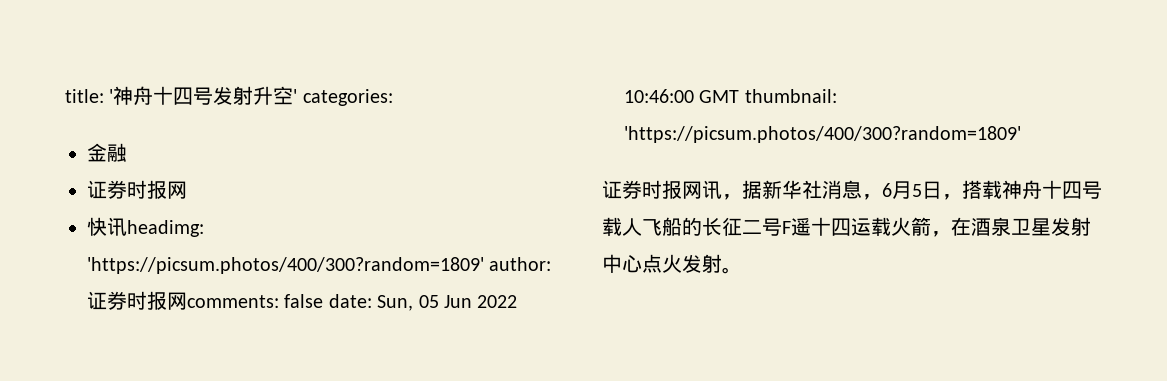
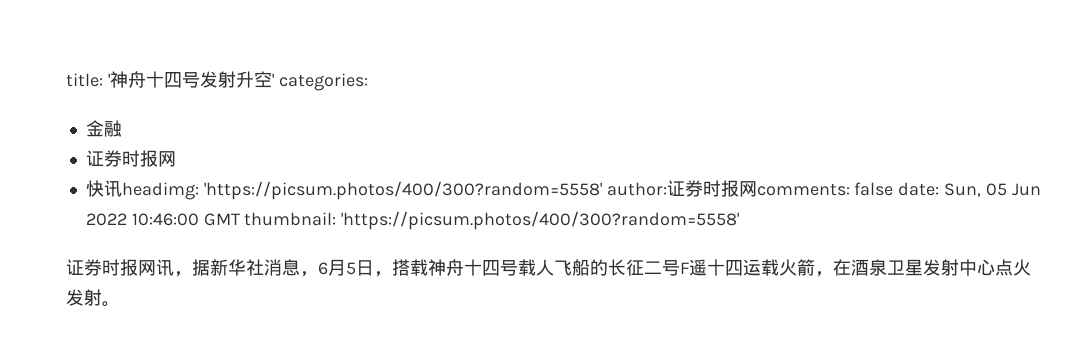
- 快讯headimg: 'https://picsum.photos/400/300?random=1809' author:证券时报网comments: false date: Sun, 05 Jun 2022 10:46:00 GMT thumbnail: 'https://picsum.photos/400/300?random=1809'
+ 快讯headimg: 'https://picsum.photos/400/300?random=5558' author:证券时报网comments: false date: Sun, 05 Jun 2022 10:46:00 GMT thumbnail: 'https://picsum.photos/400/300?random=5558'

